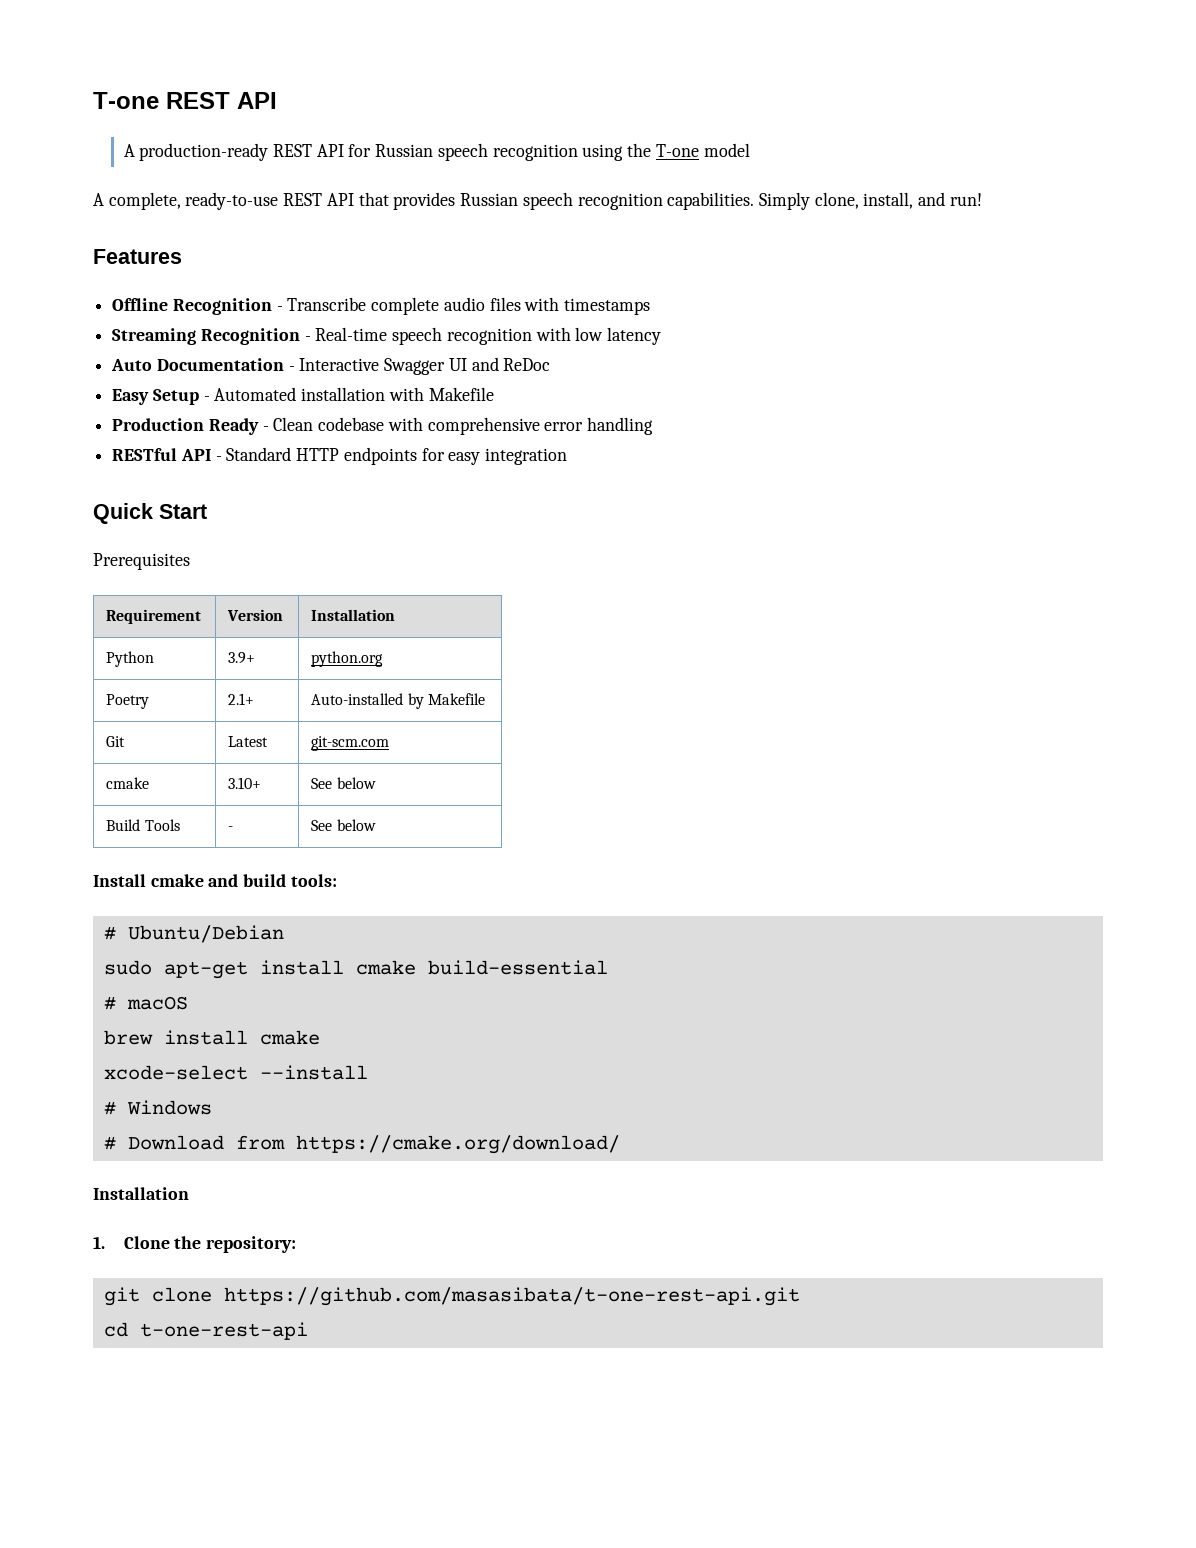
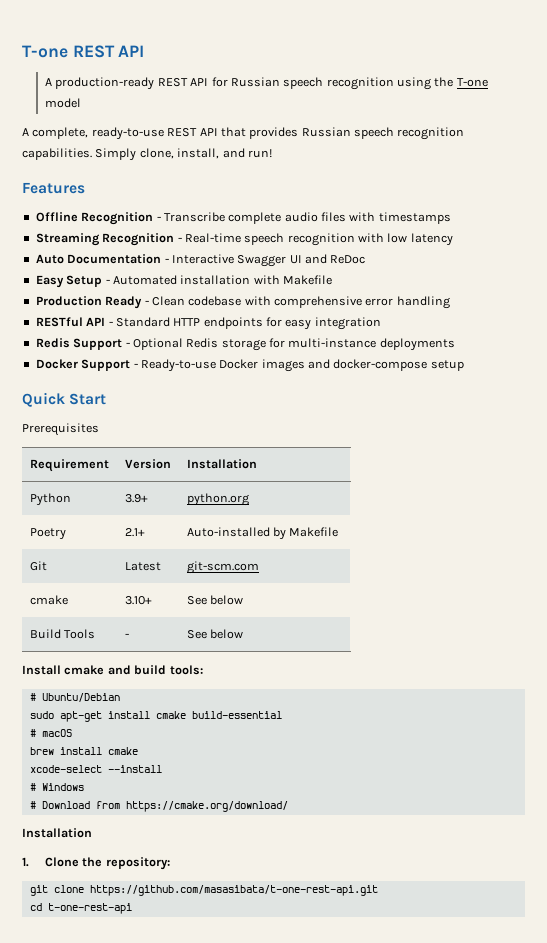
+ Redis Support - Optional Redis storage for multi-instance deployments
+ Docker Support - Ready-to-use Docker images and docker-compose setup

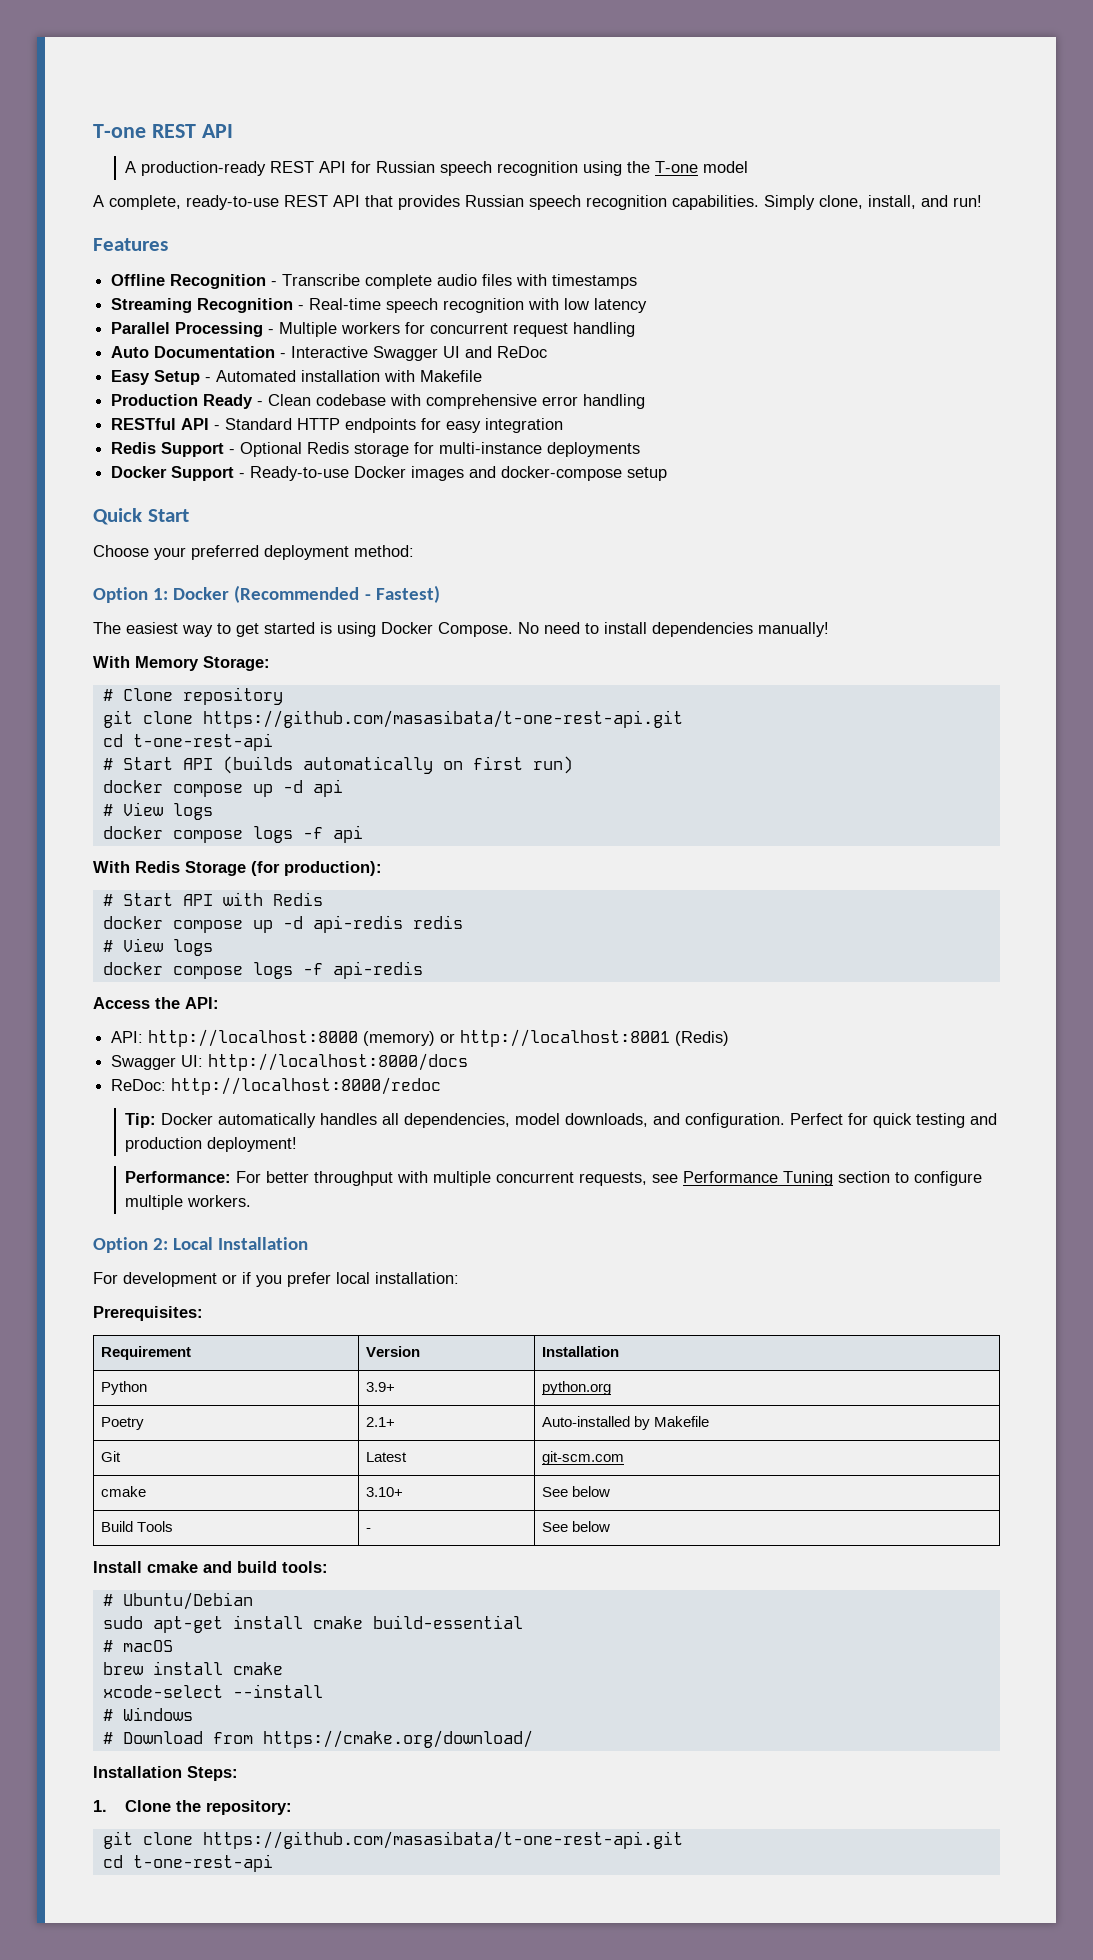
+ Parallel Processing - Multiple workers for concurrent request handling
- Prerequisites
+ Choose your preferred deployment method:
+ Option 1: Docker (Recommended - Fastest)
+ The easiest way to get started is using Docker Compose. No need to install dependencies manually!
+ With Memory Storage:
+ # Clone repository
+ git clone https://github.com/masasibata/t-one-rest-api.git
+ cd t-one-rest-api
+ # Start API (builds automatically on first run)
+ docker compose up -d api
+ # View logs
+ docker compose logs -f api
+ With Redis Storage (for production):
+ # Start API with Redis
+ docker compose up -d api-redis redis
+ # View logs
+ docker compose logs -f api-redis
+ Access the API:
+ API: http://localhost:8000 (memory) or http://localhost:8001 (Redis)
+ Swagger UI: http://localhost:8000/docs
+ ReDoc: http://localhost:8000/redoc
+ Tip: Docker automatically handles all dependencies, model downloads, and configuration. Perfect for quick testing and production deployment!
+ Performance: For better throughput with multiple concurrent requests, see Performance Tuning section to configure multiple workers.
+ Option 2: Local Installation
+ For development or if you prefer local installation:
+ Prerequisites:
  # Download from https://cmake.org/download/
- Installation
+ Installation Steps:

